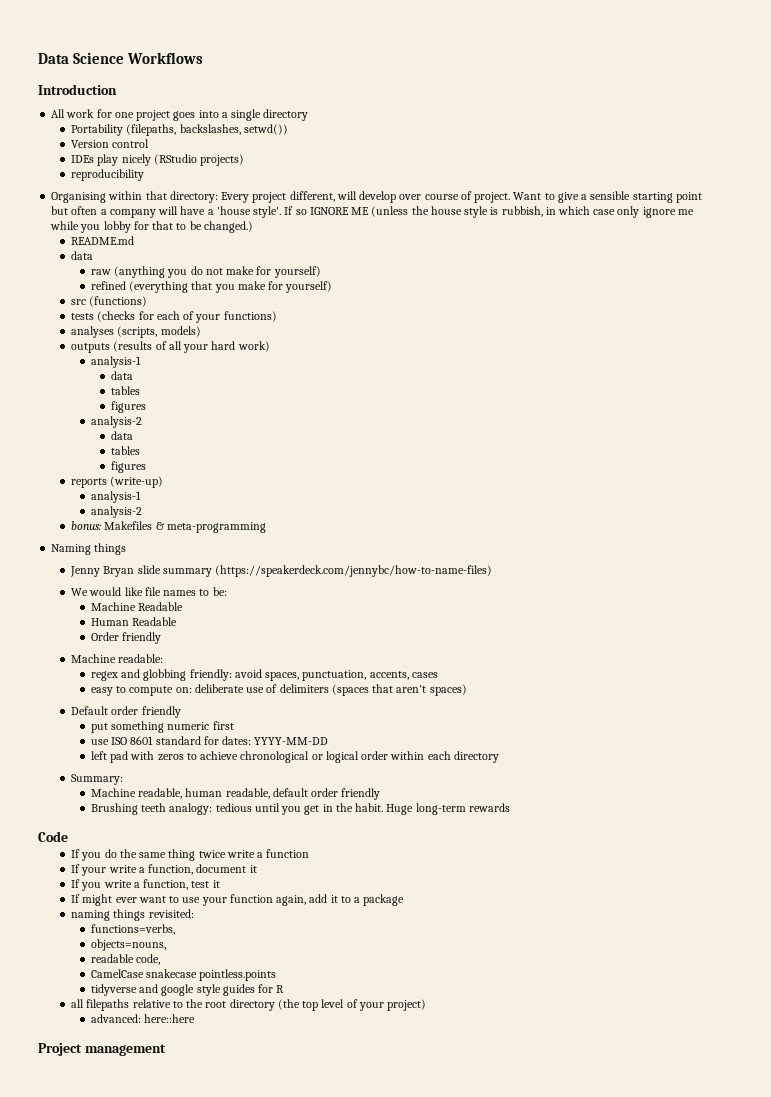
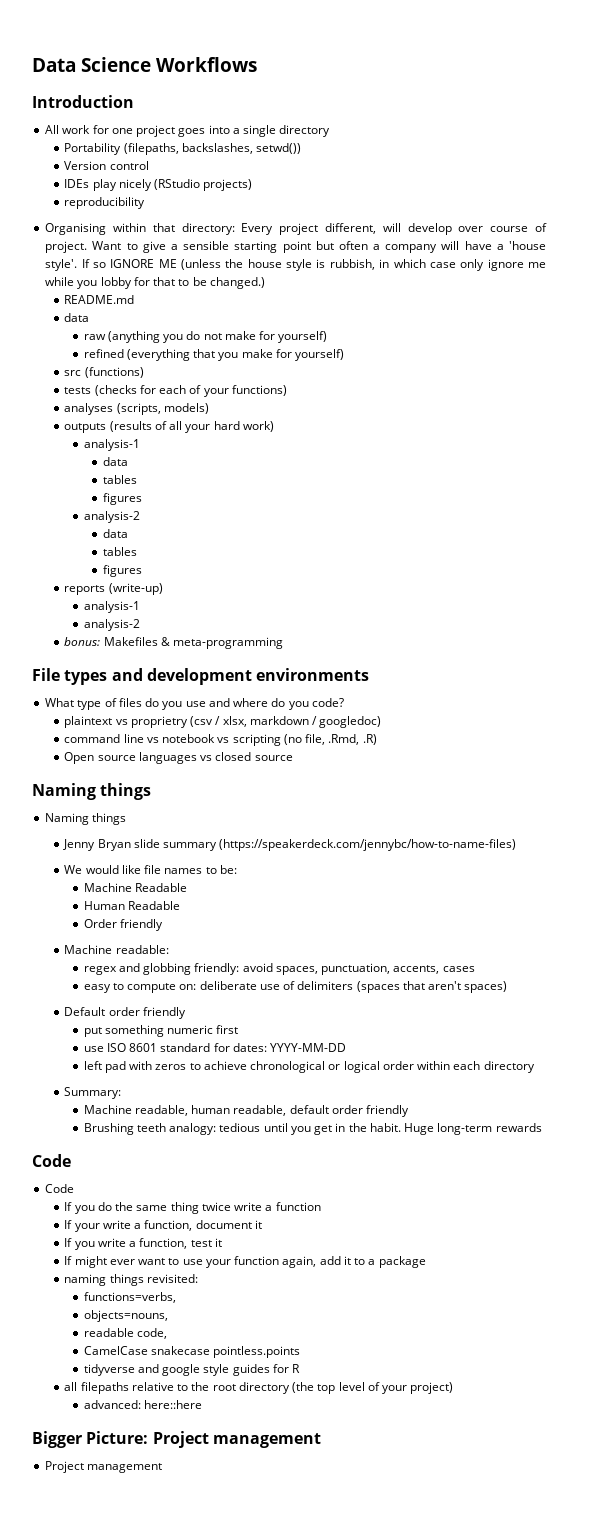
+ File types and development environments
+ What type of files do you use and where do you code?
+ plaintext vs proprietry (csv / xlsx, markdown / googledoc)
+ command line vs notebook vs scripting (no file, .Rmd, .R)
+ Open source languages vs closed source
+ Naming things
  Huge long-term rewards
+ Code
+ Bigger Picture: Project management

